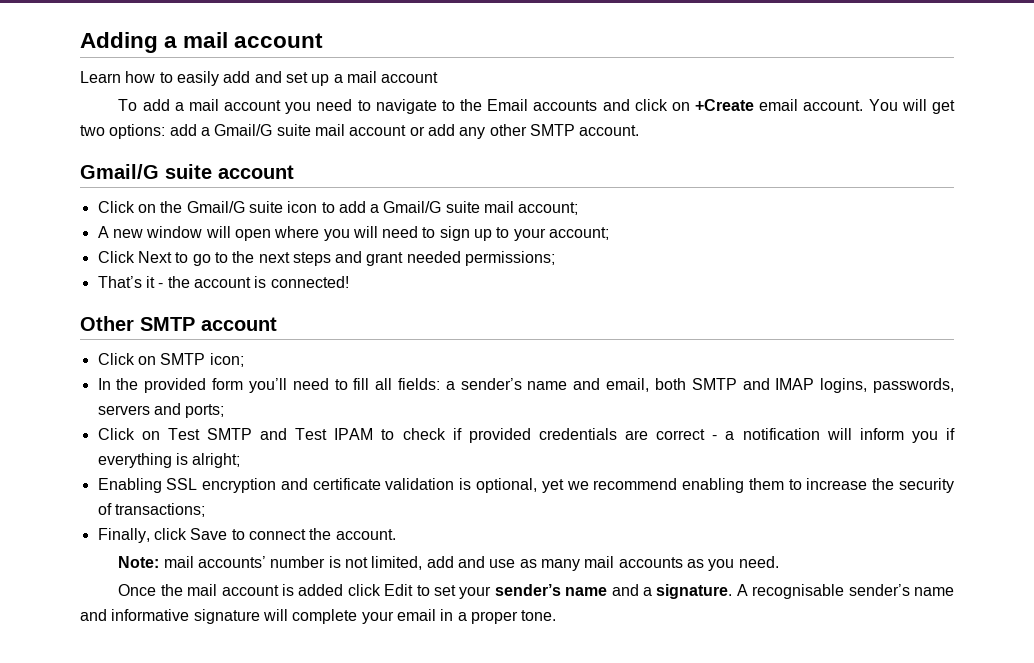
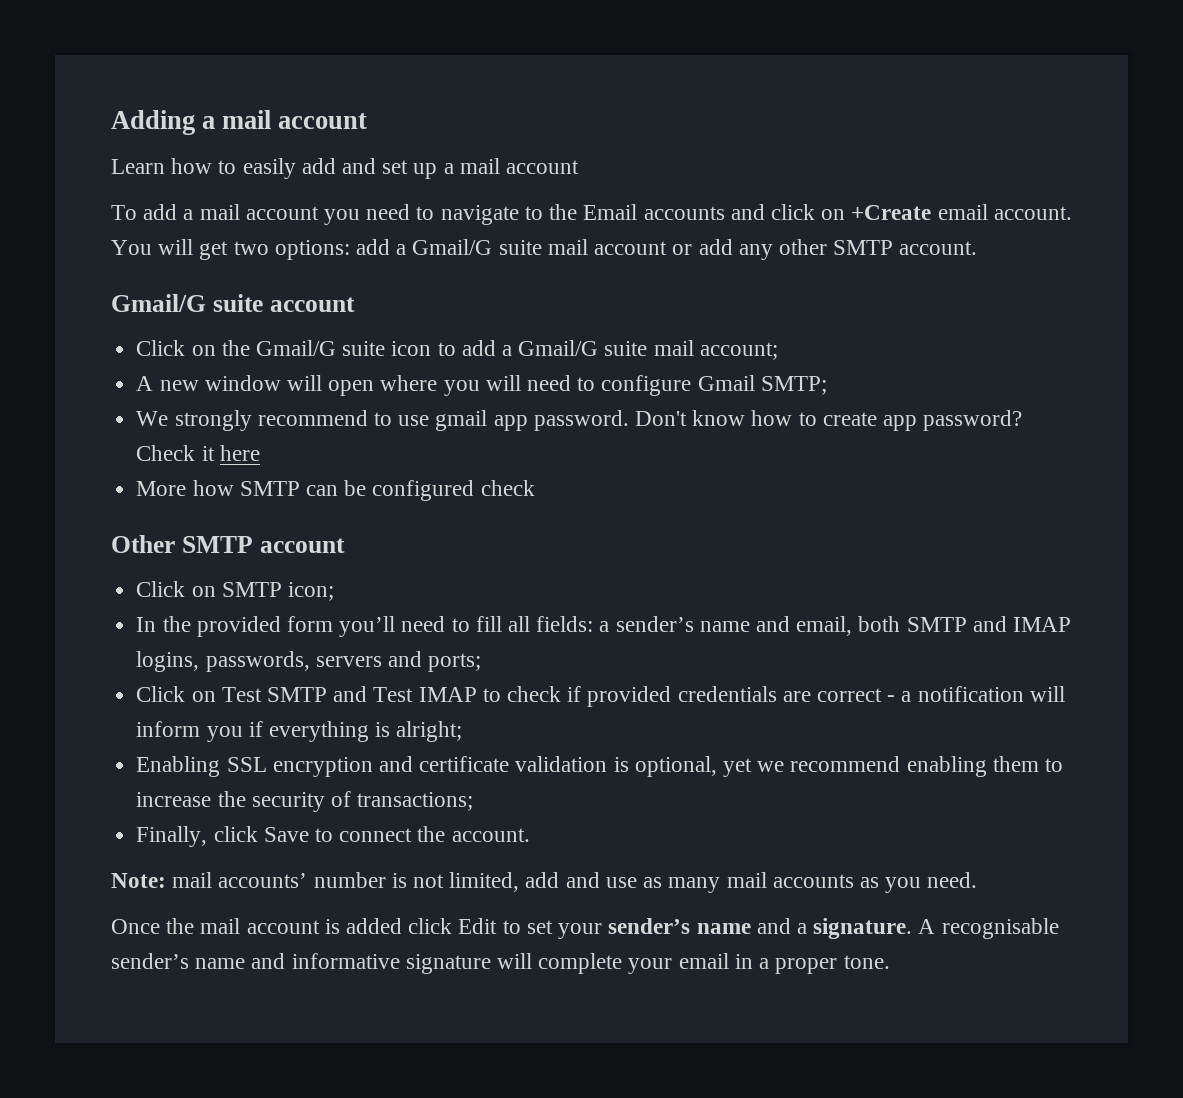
- A new window will open where you will need to sign up to your account;
- Click Next to go to the next steps and grant needed permissions;
- That’s it - the account is connected!
+ A new window will open where you will need to configure Gmail SMTP;
+ We strongly recommend to use gmail app password. Don't know how to create app password? Check it here
+ More how SMTP can be configured check
- Click on Test SMTP and Test IPAM to check if provided credentials are correct - a notification will inform you if everything is alright;
+ Click on Test SMTP and Test IMAP to check if provided credentials are correct - a notification will inform you if everything is alright;

